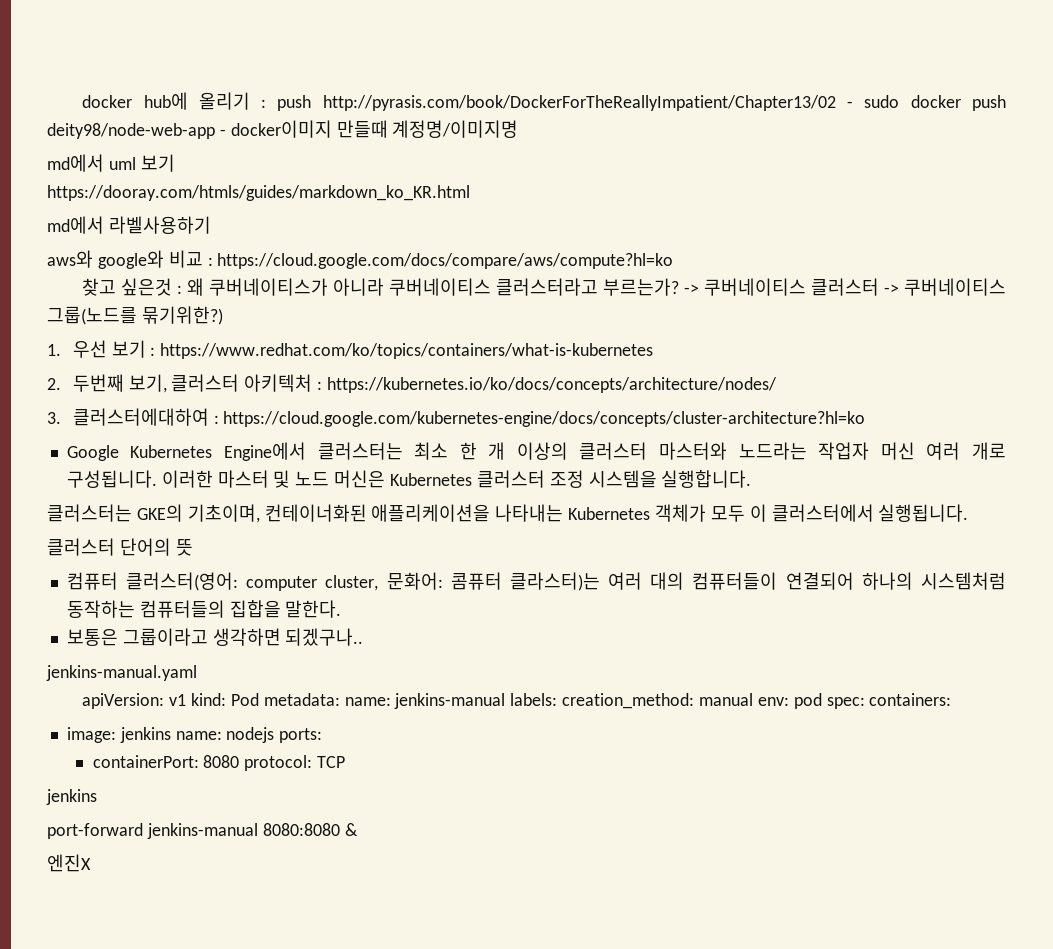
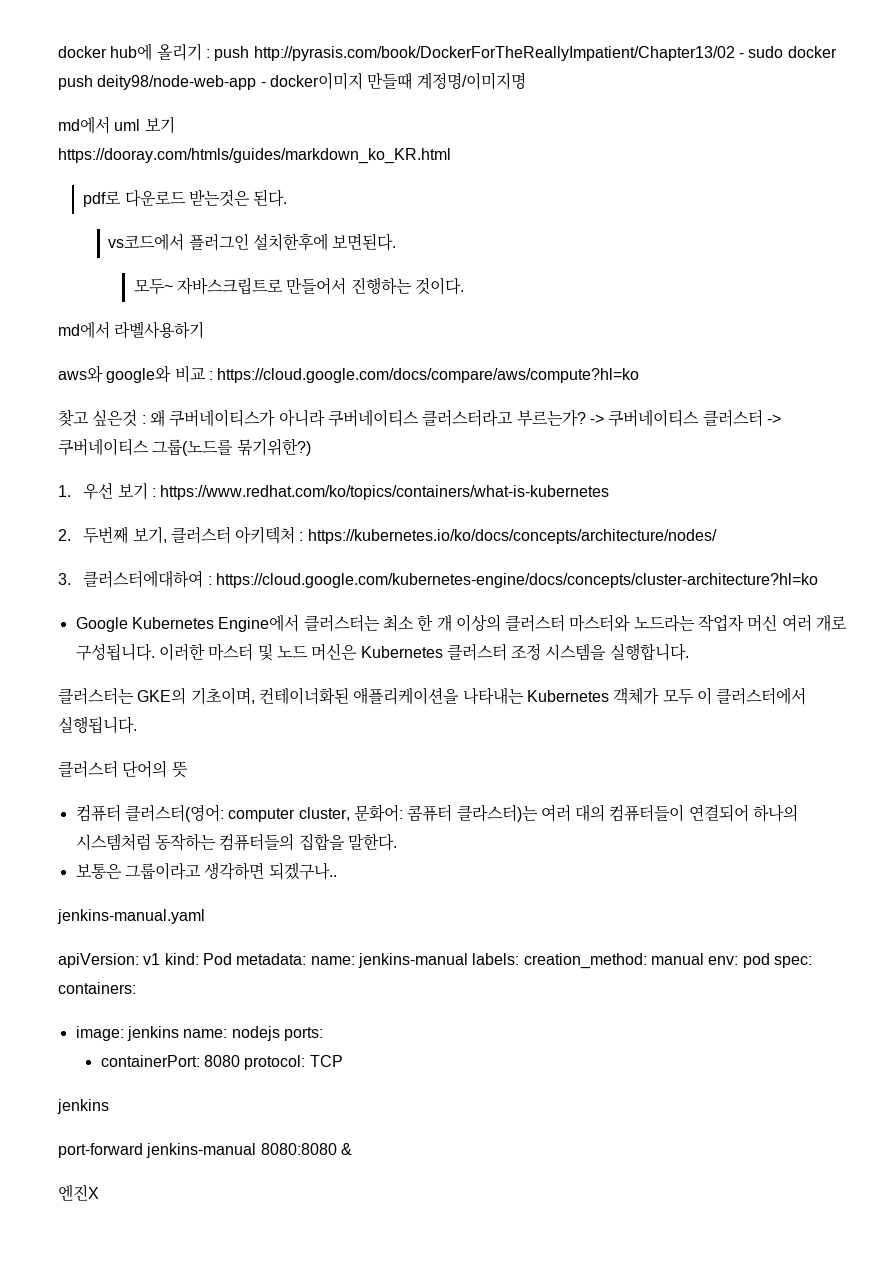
+ pdf로 다운로드 받는것은 된다.
+ vs코드에서 플러그인 설치한후에 보면된다.
+ 모두~ 자바스크립트로 만들어서 진행하는 것이다.

